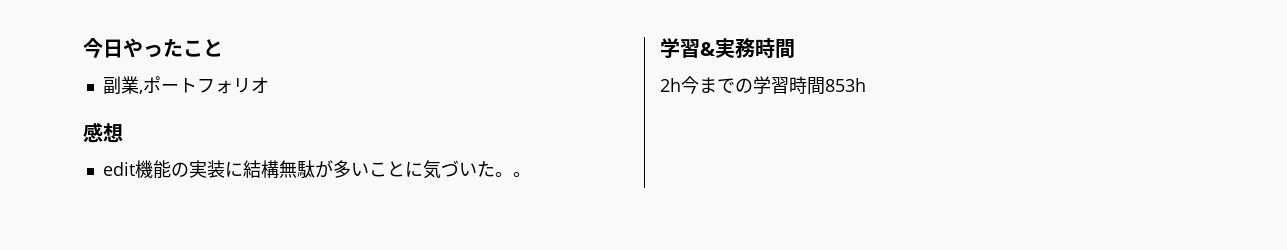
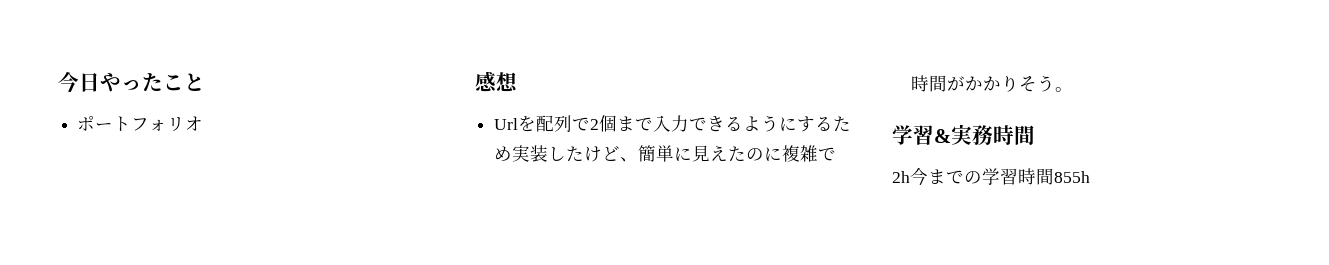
- 副業,ポートフォリオ
+ ポートフォリオ
- edit機能の実装に結構無駄が多いことに気づいた。。
+ Urlを配列で2個まで入力できるようにするため実装したけど、簡単に見えたのに複雑で時間がかかりそう。
- 2h今までの学習時間853h
+ 2h今までの学習時間855h

